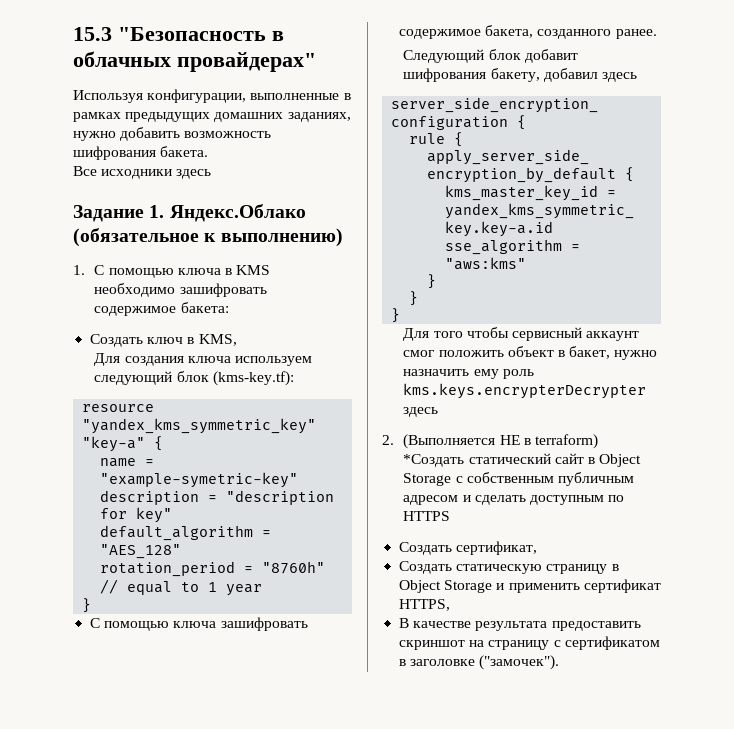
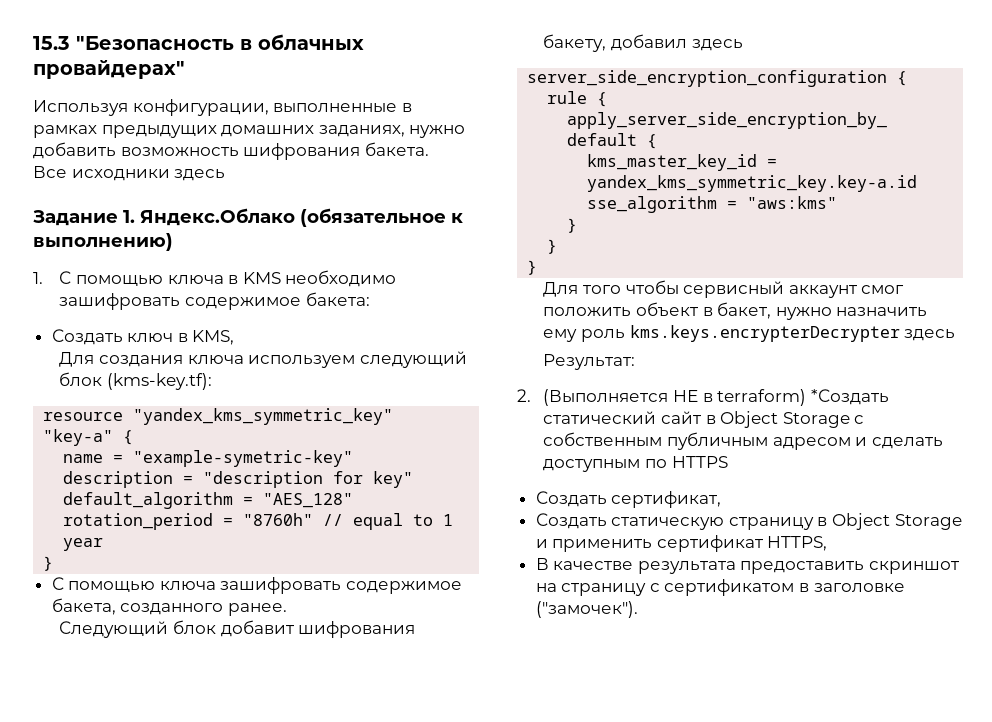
+ Результат:

